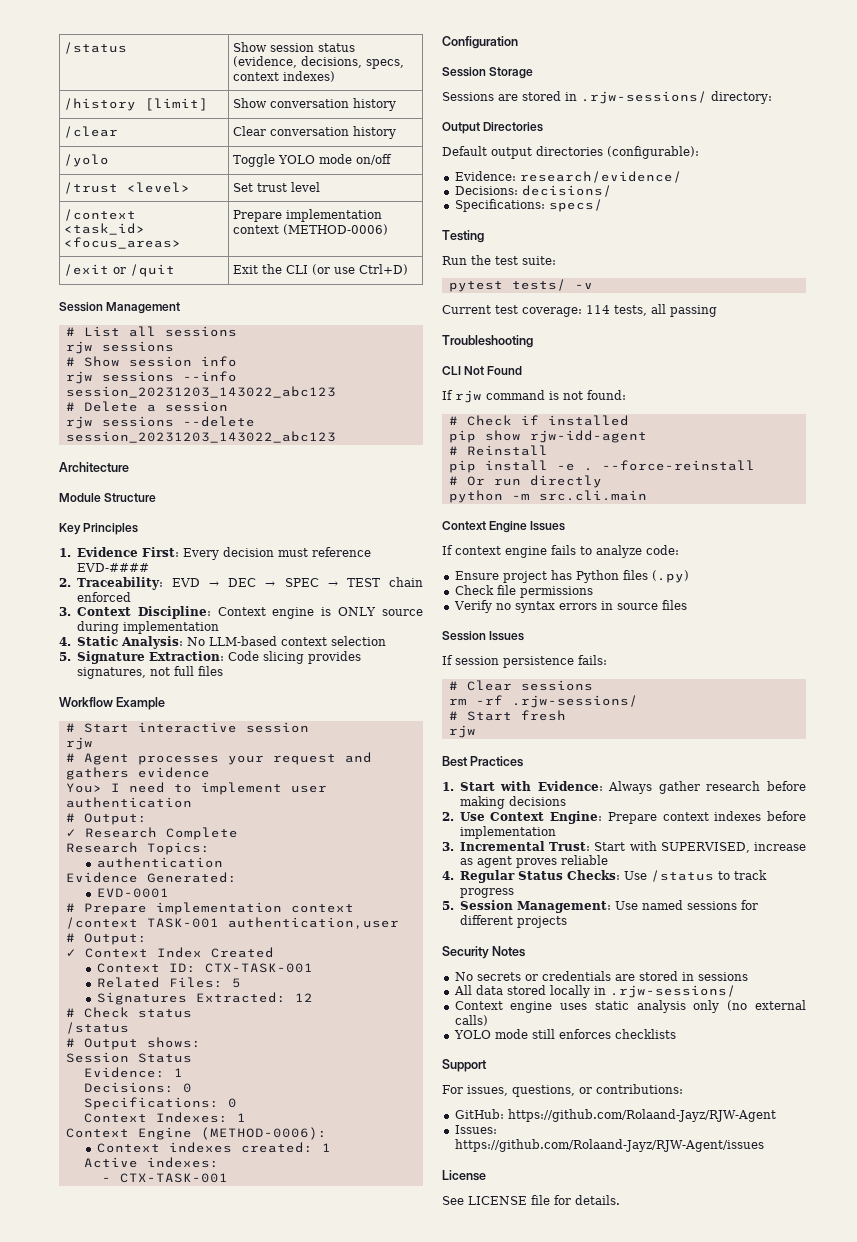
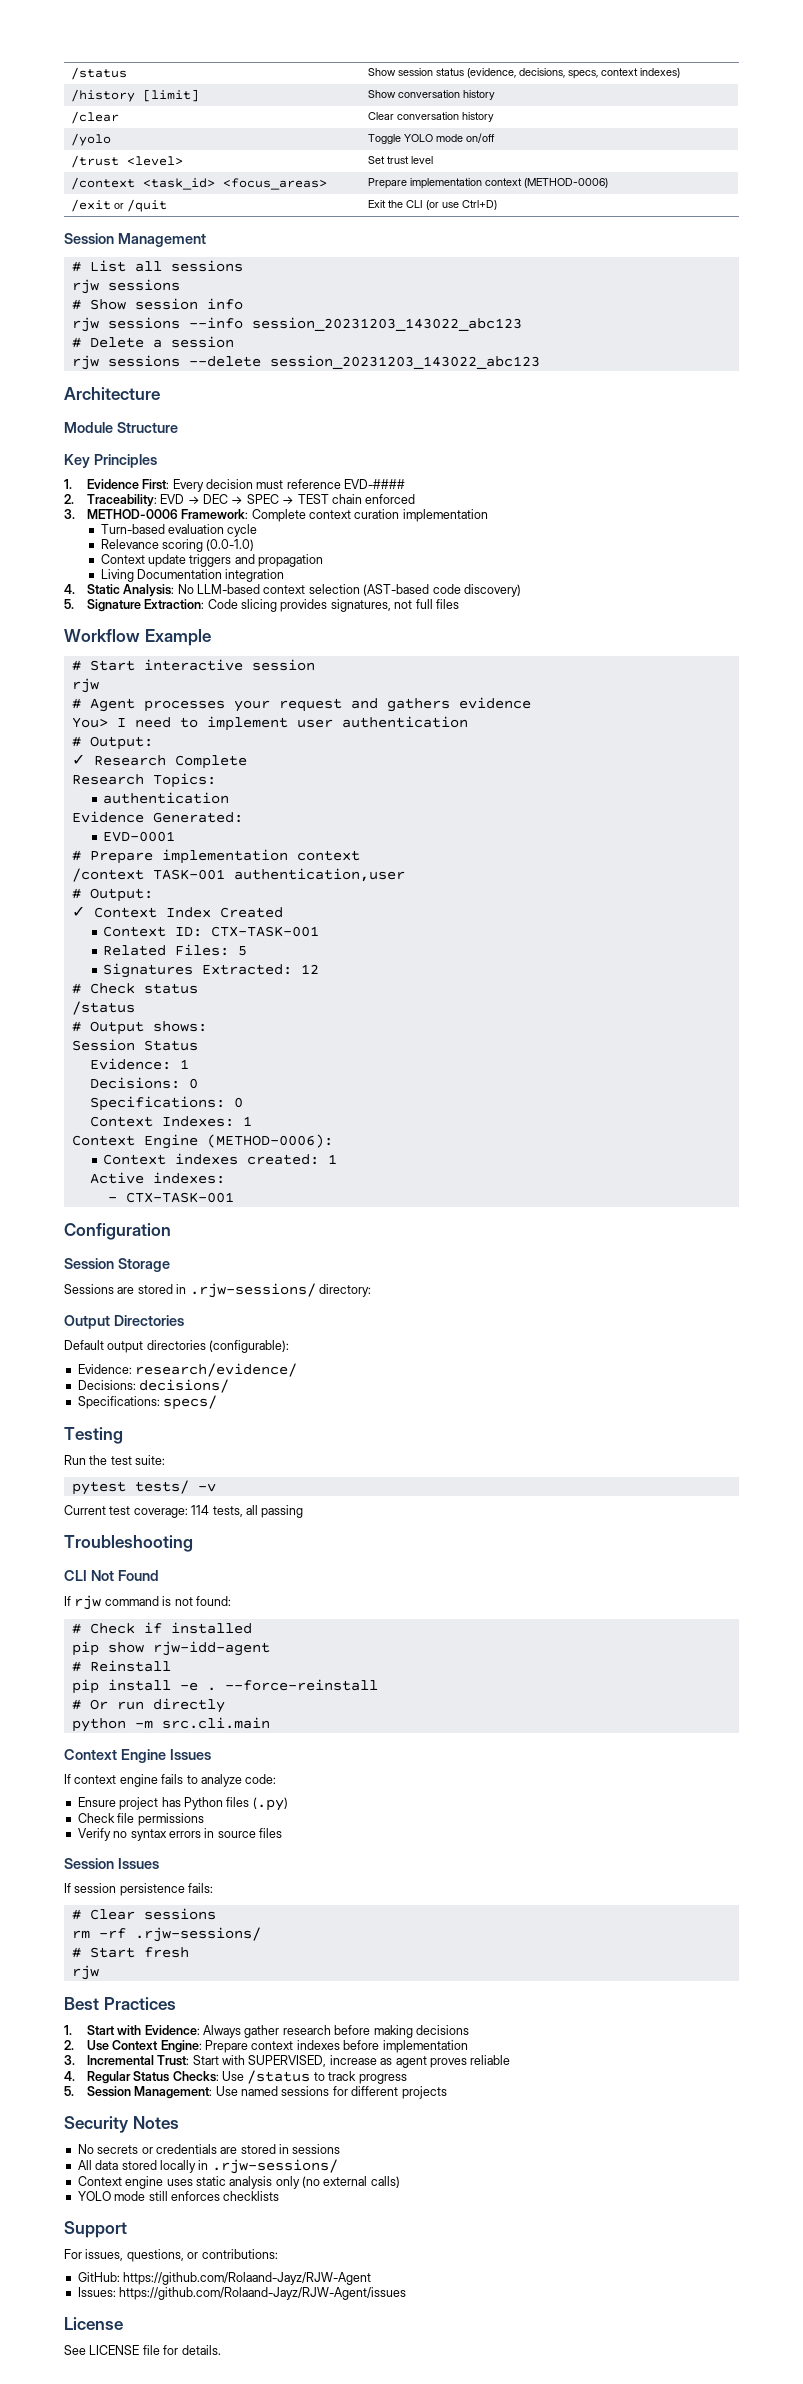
- 3. Context Discipline: Context engine is ONLY source during implementation
+ 3. METHOD-0006 Framework: Complete context curation implementation
+ Turn-based evaluation cycle
+ Relevance scoring (0.0-1.0)
+ Context update triggers and propagation
+ Living Documentation integration
- 4. Static Analysis: No LLM-based context selection
+ 4. Static Analysis: No LLM-based context selection (AST-based code discovery)

